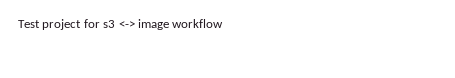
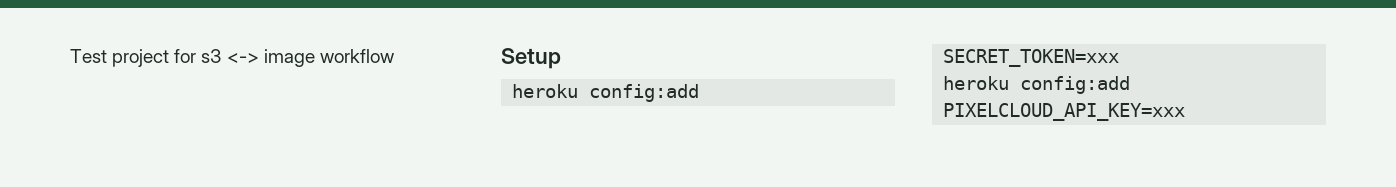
+ Setup
+ heroku config:add SECRET_TOKEN=xxx
+ heroku config:add PIXELCLOUD_API_KEY=xxx

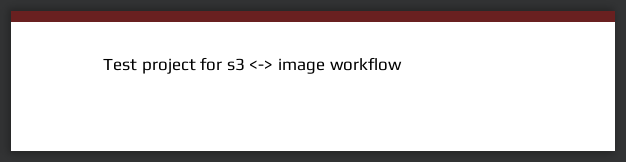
- Setup
- heroku config:add SECRET_TOKEN=xxx
- heroku config:add PIXELCLOUD_API_KEY=xxx

